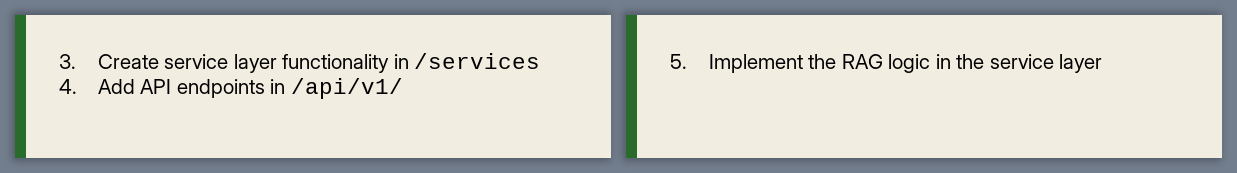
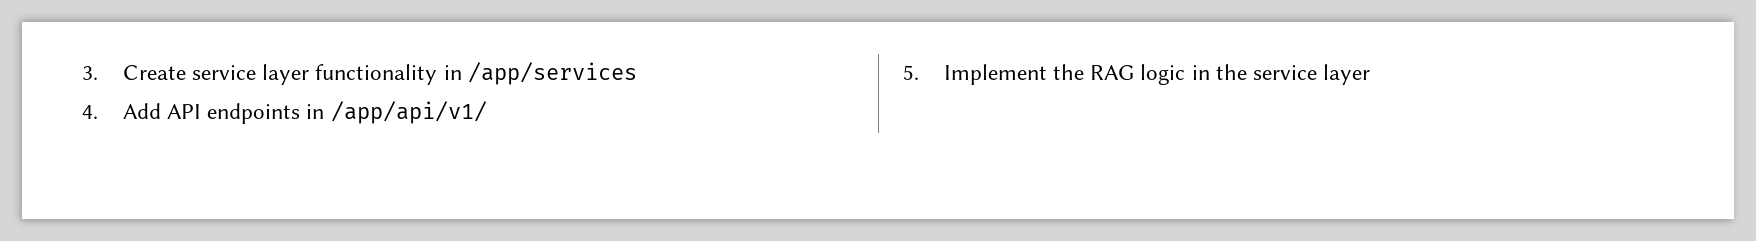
- 3. Create service layer functionality in /services
+ 3. Create service layer functionality in /app/services
- 4. Add API endpoints in /api/v1/
+ 4. Add API endpoints in /app/api/v1/

